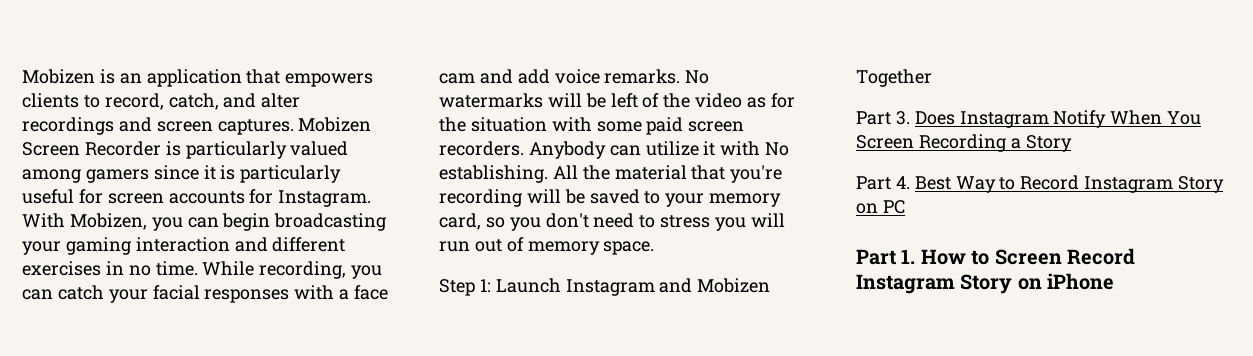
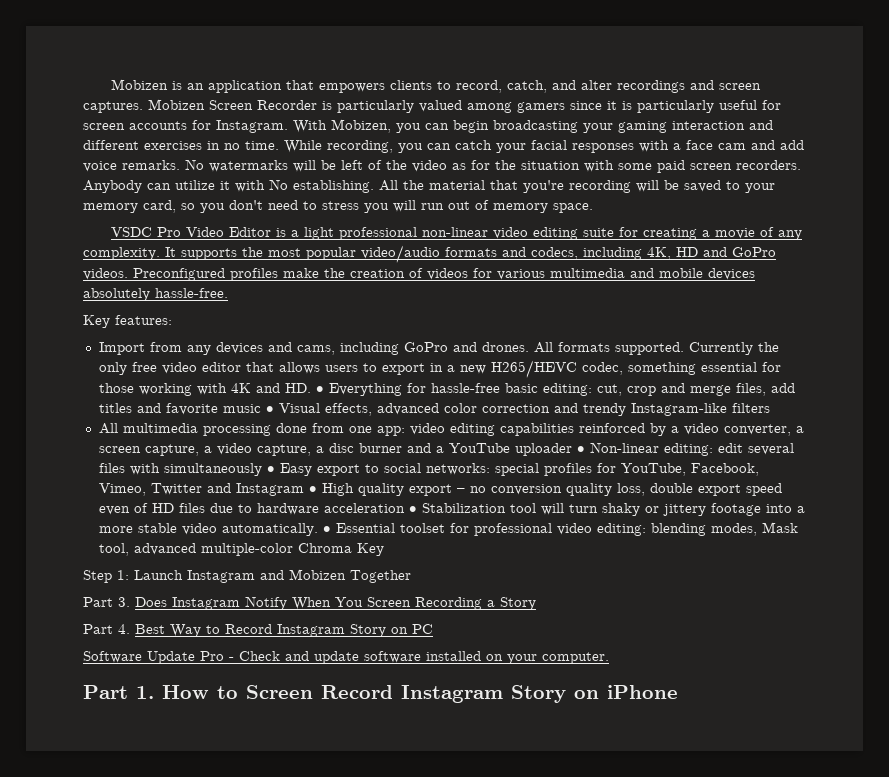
+ VSDC Pro Video Editor is a light professional non-linear video editing suite for creating a movie of any complexity. It supports the most popular video/audio formats and codecs, including 4K, HD and GoPro videos. Preconfigured profiles make the creation of videos for various multimedia and mobile devices absolutely hassle-free.
+ Key features:
+ Import from any devices and cams, including GoPro and drones. All formats supported. Сurrently the only free video editor that allows users to export in a new H265/HEVC codec, something essential for those working with 4K and HD. • Everything for hassle-free basic editing: cut, crop and merge files, add titles and favorite music • Visual effects, advanced color correction and trendy Instagram-like filters
+ All multimedia processing done from one app: video editing capabilities reinforced by a video converter, a screen capture, a video capture, a disc burner and a YouTube uploader • Non-linear editing: edit several files with simultaneously • Easy export to social networks: special profiles for YouTube, Facebook, Vimeo, Twitter and Instagram • High quality export – no conversion quality loss, double export speed even of HD files due to hardware acceleration • Stabilization tool will turn shaky or jittery footage into a more stable video automatically. • Essential toolset for professional video editing: blending modes, Mask tool, advanced multiple-color Chroma Key
+ Software Update Pro - Check and update software installed on your computer.

